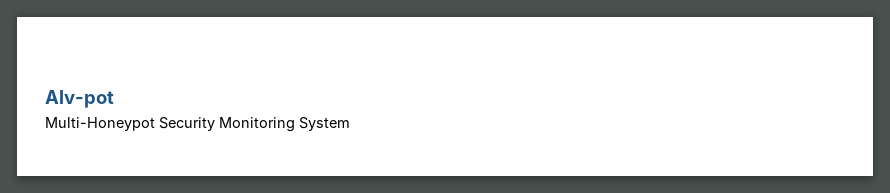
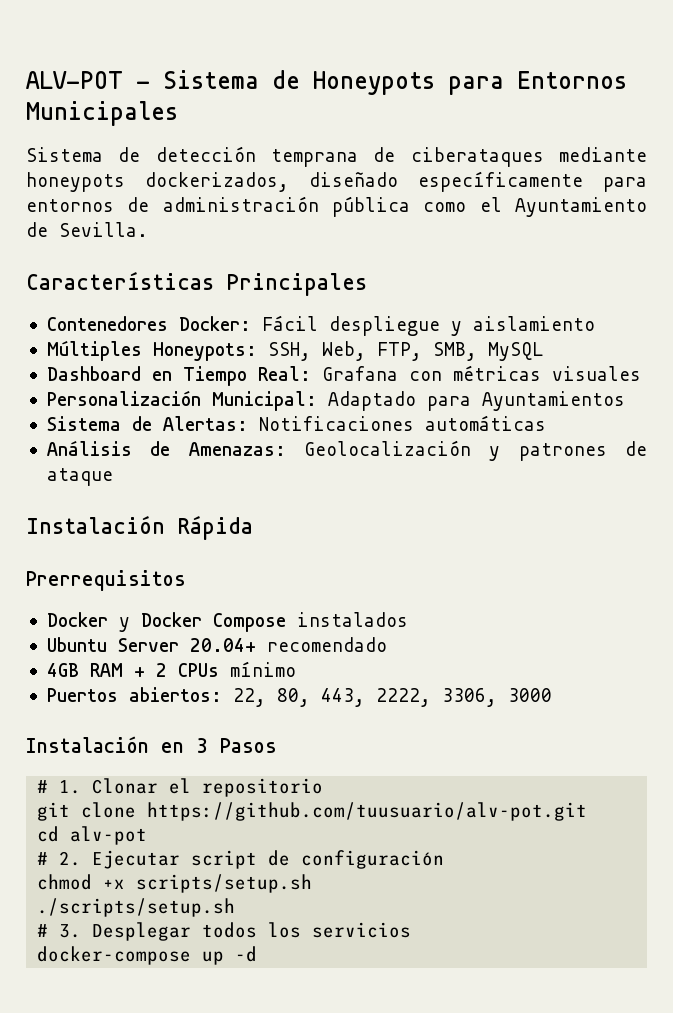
- Alv-pot
- Multi-Honeypot Security Monitoring System
+ ALV-POT - Sistema de Honeypots para Entornos Municipales
+ Sistema de detección temprana de ciberataques mediante honeypots dockerizados, diseñado específicamente para entornos de administración pública como el Ayuntamiento de Sevilla.
+ Características Principales
+ Contenedores Docker: Fácil despliegue y aislamiento
+ Múltiples Honeypots: SSH, Web, FTP, SMB, MySQL
+ Dashboard en Tiempo Real: Grafana con métricas visuales
+ Personalización Municipal: Adaptado para Ayuntamientos
+ Sistema de Alertas: Notificaciones automáticas
+ Análisis de Amenazas: Geolocalización y patrones de ataque
+ Instalación Rápida
+ Prerrequisitos
+ Docker y Docker Compose instalados
+ Ubuntu Server 20.04+ recomendado
+ 4GB RAM + 2 CPUs mínimo
+ Puertos abiertos: 22, 80, 443, 2222, 3306, 3000
+ Instalación en 3 Pasos
+ # 1. Clonar el repositorio
+ git clone https://github.com/tuusuario/alv-pot.git
+ cd alv-pot
+ # 2. Ejecutar script de configuración
+ chmod +x scripts/setup.sh
+ ./scripts/setup.sh
+ # 3. Desplegar todos los servicios
+ docker-compose up -d

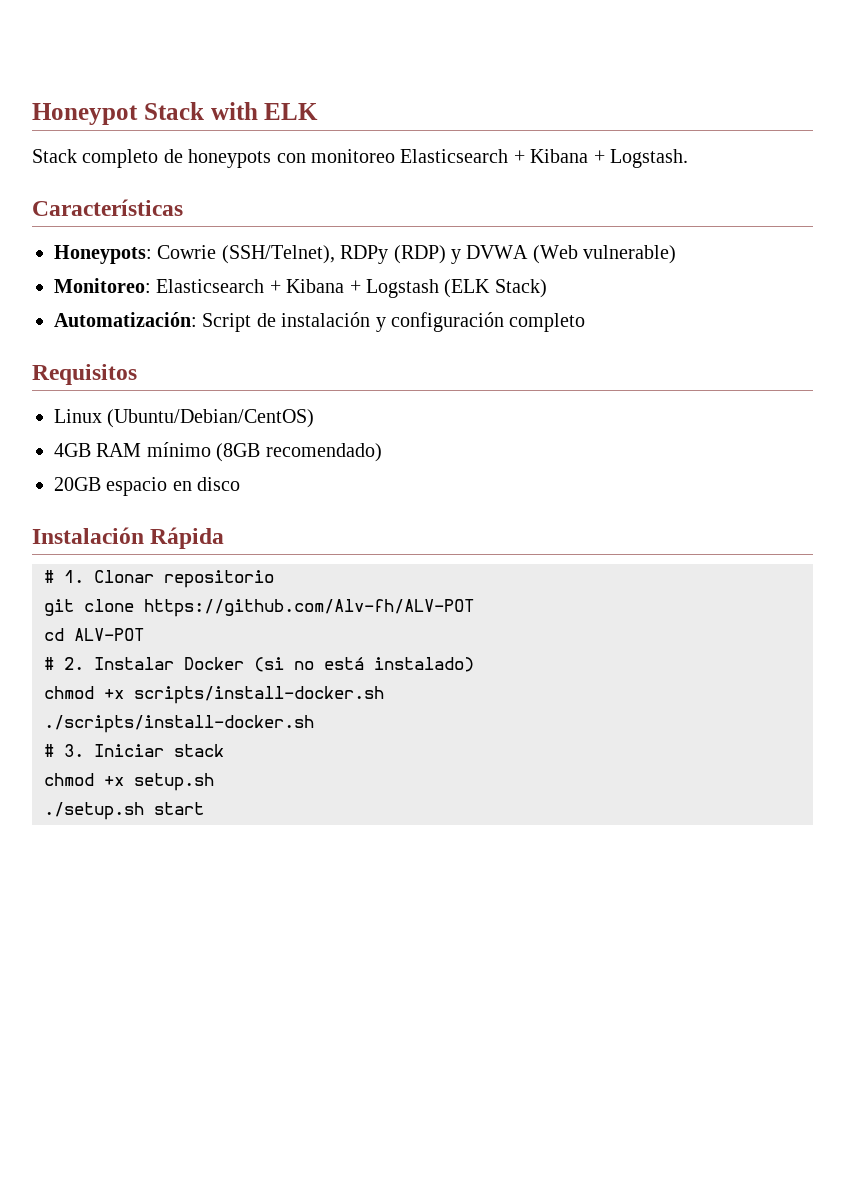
- ALV-POT - Sistema de Honeypots para Entornos Municipales
- Sistema de detección temprana de ciberataques mediante honeypots dockerizados, diseñado específicamente para entornos de administración pública como el Ayuntamiento de Sevilla.
- Características Principales
- Contenedores Docker: Fácil despliegue y aislamiento
- Múltiples Honeypots: SSH, Web, FTP, SMB, MySQL
- Dashboard en Tiempo Real: Grafana con métricas visuales
- Personalización Municipal: Adaptado para Ayuntamientos
- Sistema de Alertas: Notificaciones automáticas
- Análisis de Amenazas: Geolocalización y patrones de ataque
+ Honeypot Stack with ELK
+ Stack completo de honeypots con monitoreo Elasticsearch + Kibana + Logstash.
+ Características
+ Honeypots: Cowrie (SSH/Telnet), RDPy (RDP) y DVWA (Web vulnerable)
+ Monitoreo: Elasticsearch + Kibana + Logstash (ELK Stack)
+ Automatización: Script de instalación y configuración completo
+ Requisitos
+ Linux (Ubuntu/Debian/CentOS)
+ 4GB RAM mínimo (8GB recomendado)
+ 20GB espacio en disco
  Instalación Rápida
- Prerrequisitos
- Docker y Docker Compose instalados
- Ubuntu Server 20.04+ recomendado
- 4GB RAM + 2 CPUs mínimo
- Puertos abiertos: 22, 80, 443, 2222, 3306, 3000
- Instalación en 3 Pasos
- # 1. Clonar el repositorio
+ # 1. Clonar repositorio
- git clone https://github.com/tuusuario/alv-pot.git
+ git clone https://github.com/Alv-fh/ALV-POT
- cd alv-pot
+ cd ALV-POT
- # 2. Ejecutar script de configuración
- chmod +x scripts/setup.sh
- ./scripts/setup.sh
+ # 2. Instalar Docker (si no está instalado)
+ chmod +x scripts/install-docker.sh
+ ./scripts/install-docker.sh
- # 3. Desplegar todos los servicios
- docker-compose up -d
+ # 3. Iniciar stack
+ chmod +x setup.sh
+ ./setup.sh start

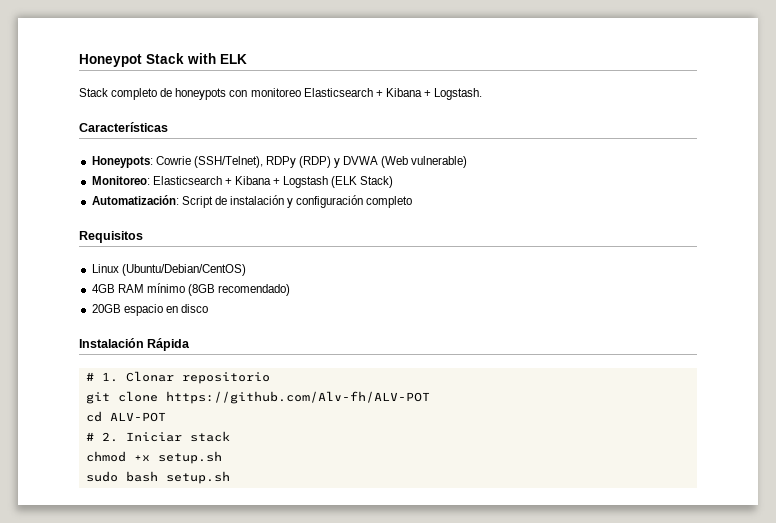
- # 2. Instalar Docker (si no está instalado)
- chmod +x scripts/install-docker.sh
- ./scripts/install-docker.sh
- # 3. Iniciar stack
+ # 2. Iniciar stack
- ./setup.sh start
+ sudo bash setup.sh

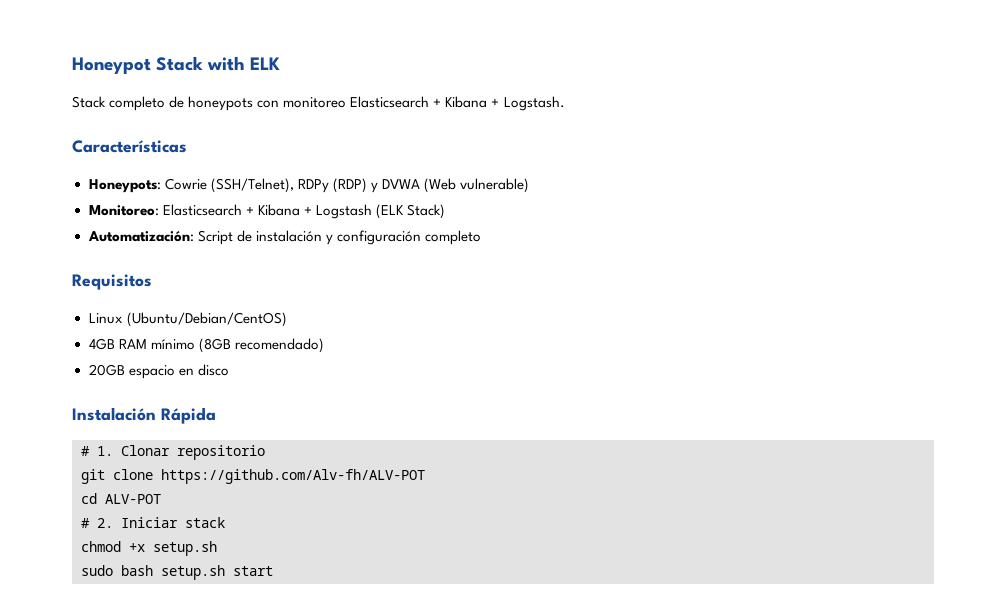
- sudo bash setup.sh
+ sudo bash setup.sh start

